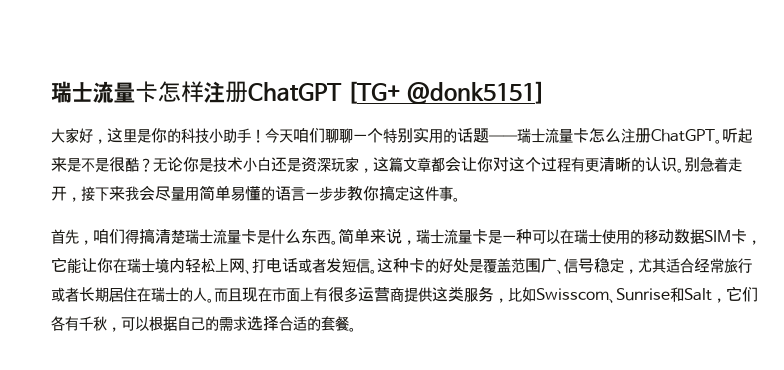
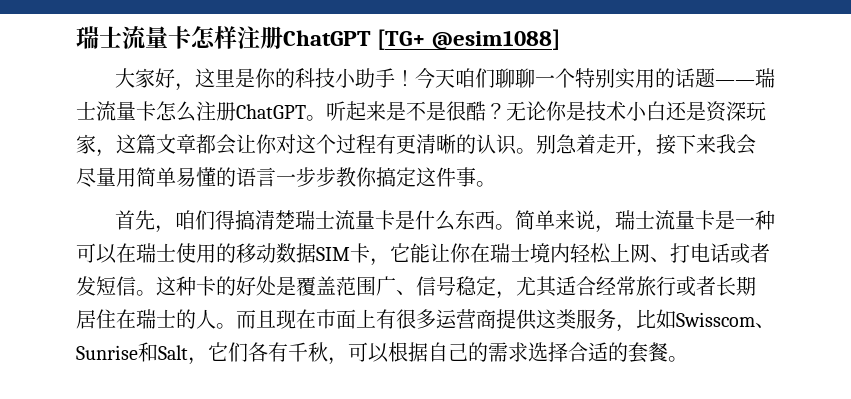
- 瑞士流量卡怎样注册ChatGPT [TG+ @donk5151]
+ 瑞士流量卡怎样注册ChatGPT [TG+ @esim1088]

